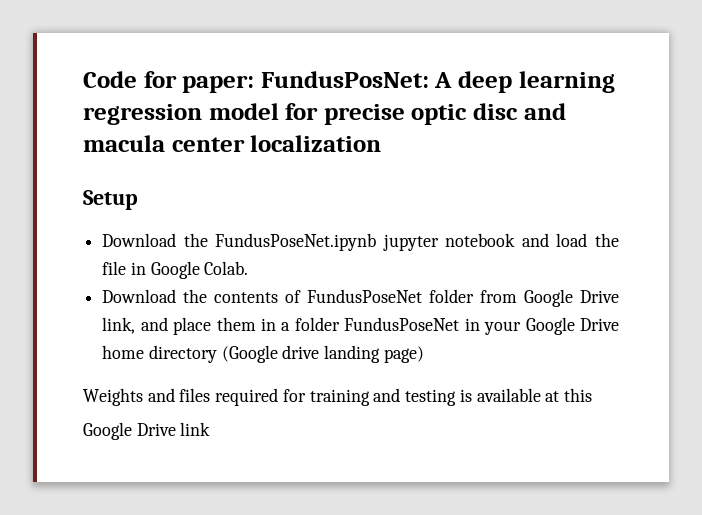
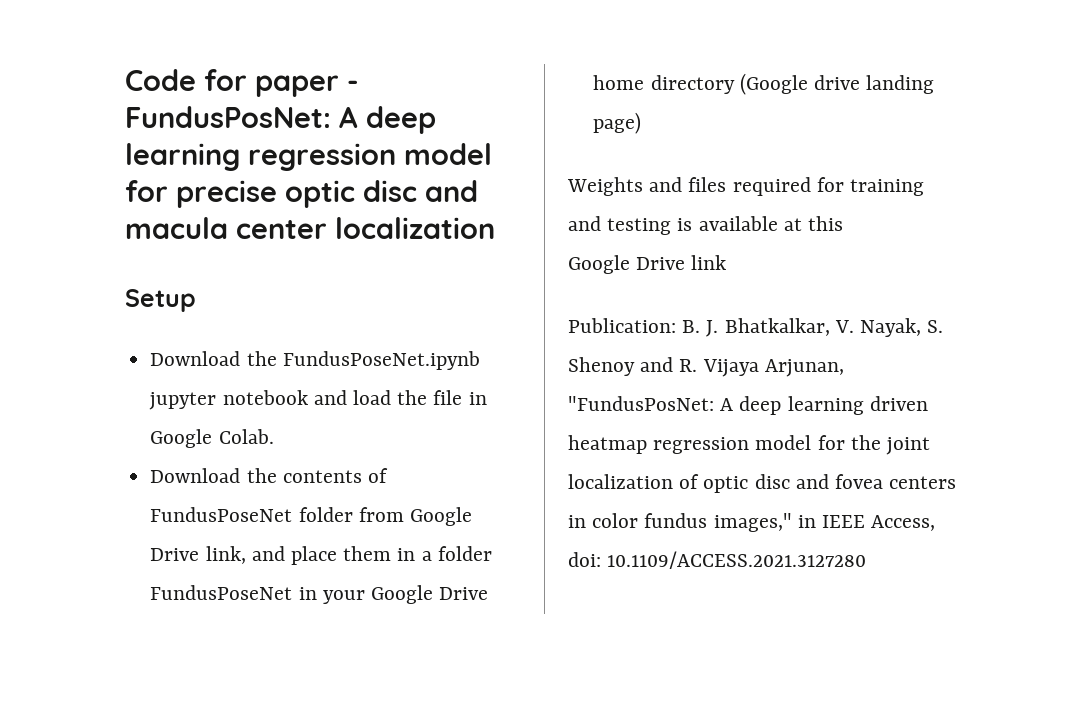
- Code for paper: FundusPosNet: A deep learning regression model for precise optic disc and macula center localization
+ Code for paper - FundusPosNet: A deep learning regression model for precise optic disc and macula center localization
+ Publication: B. J. Bhatkalkar, V. Nayak, S. Shenoy and R. Vijaya Arjunan, "FundusPosNet: A deep learning driven heatmap regression model for the joint localization of optic disc and fovea centers in color fundus images," in IEEE Access, doi: 10.1109/ACCESS.2021.3127280

